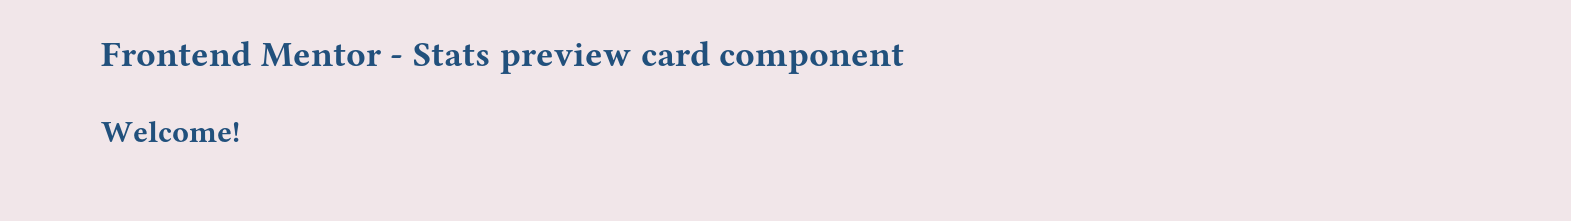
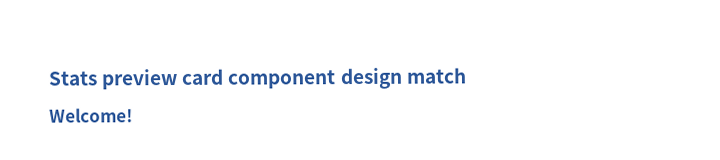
- Frontend Mentor - Stats preview card component
+ Stats preview card component design match

